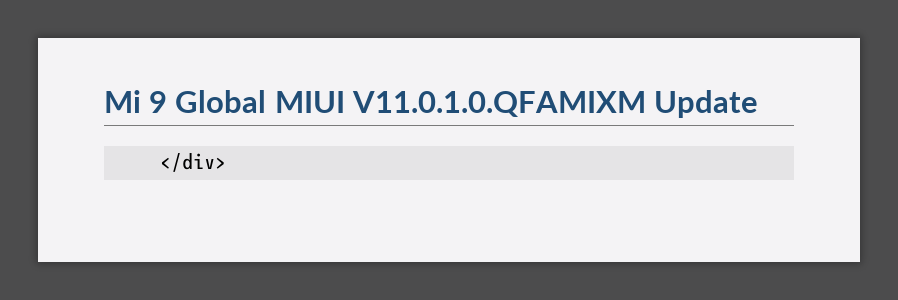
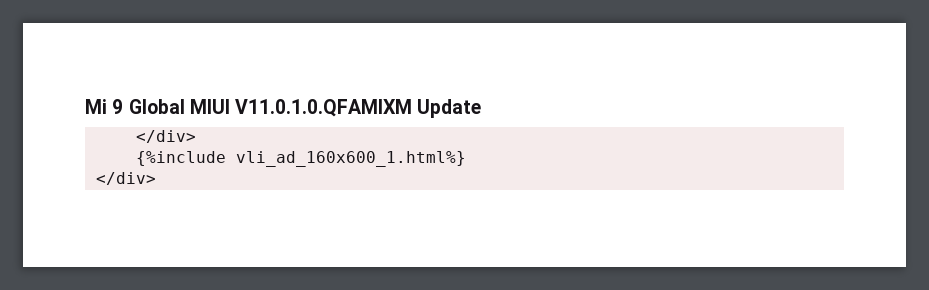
+ {%include vli_ad_160x600_1.html%}
+ </div>

